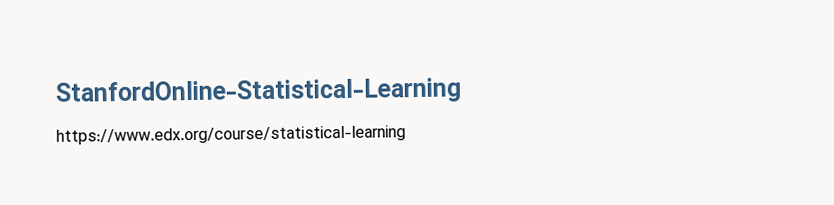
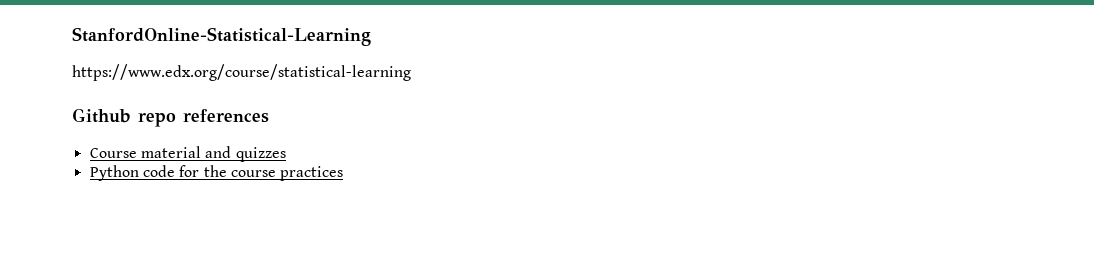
+ Github repo references
+ Course material and quizzes
+ Python code for the course practices

